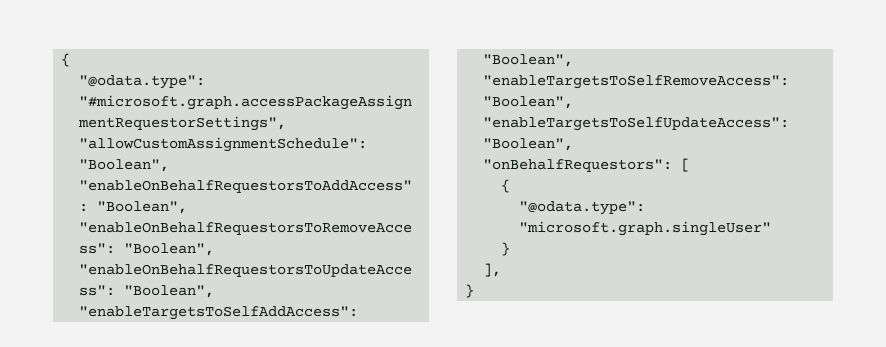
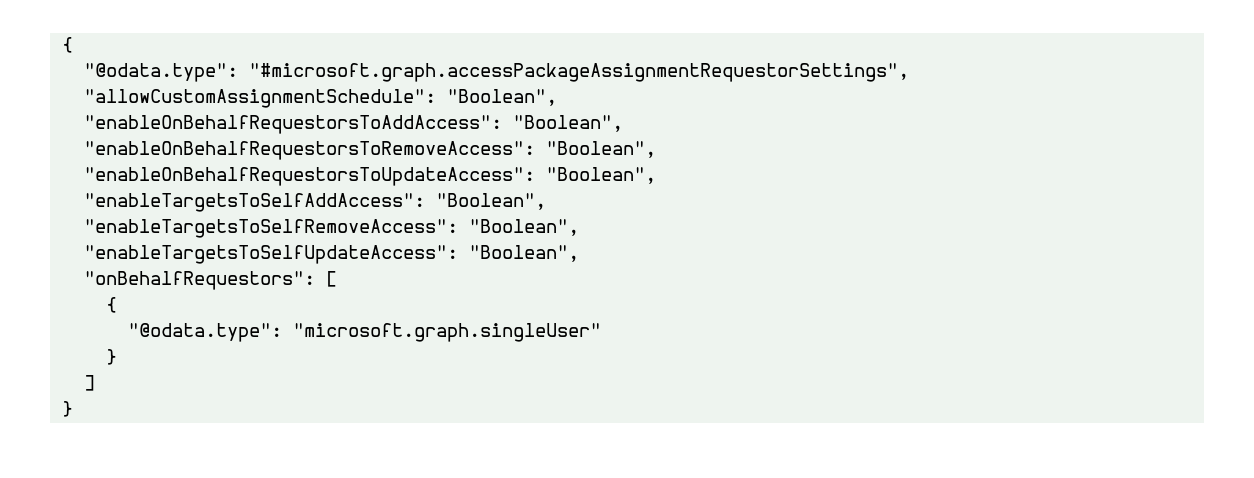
- ],
+ ]

